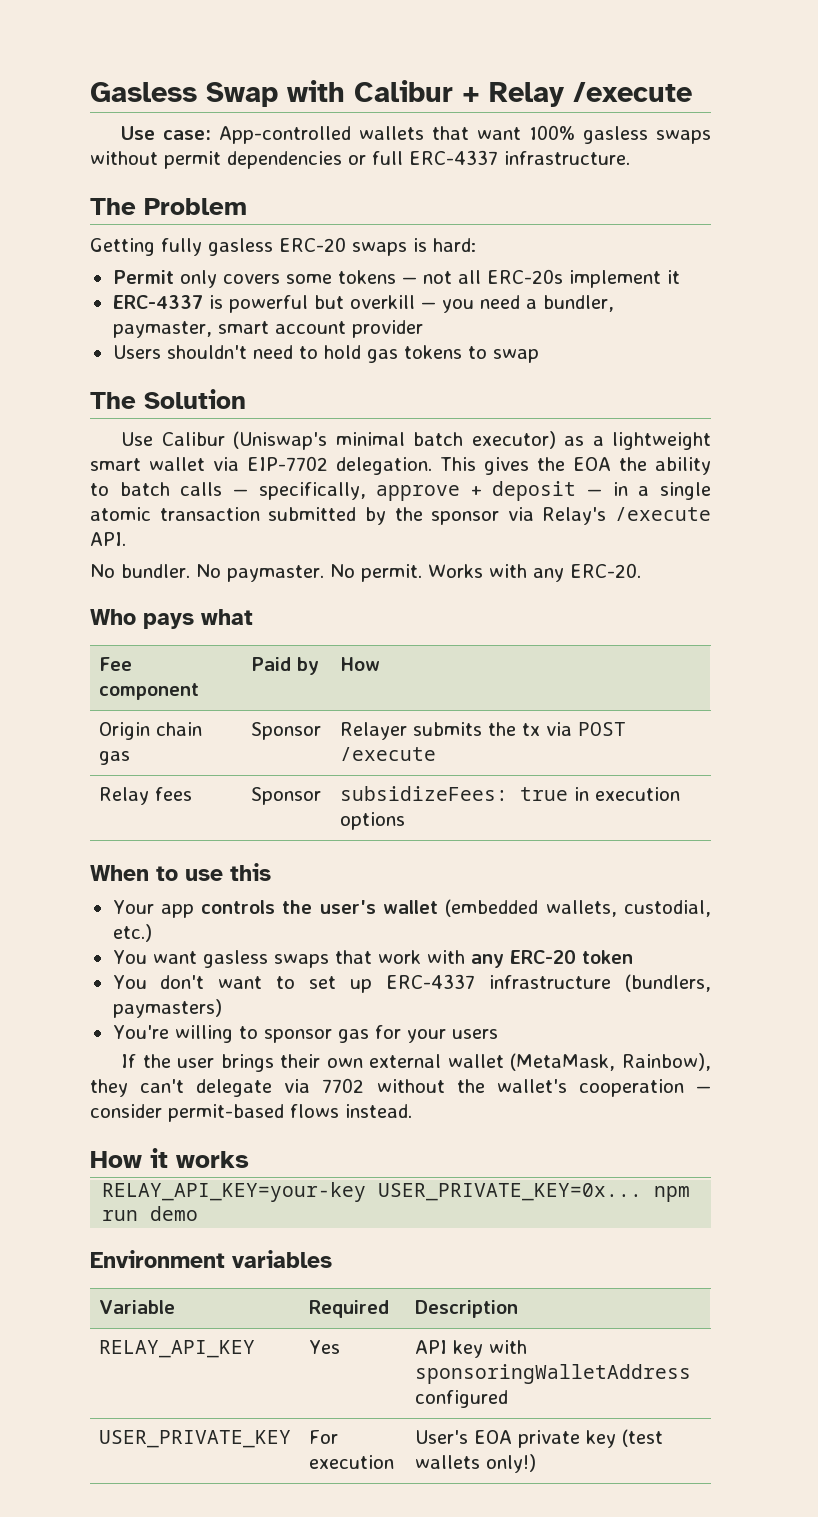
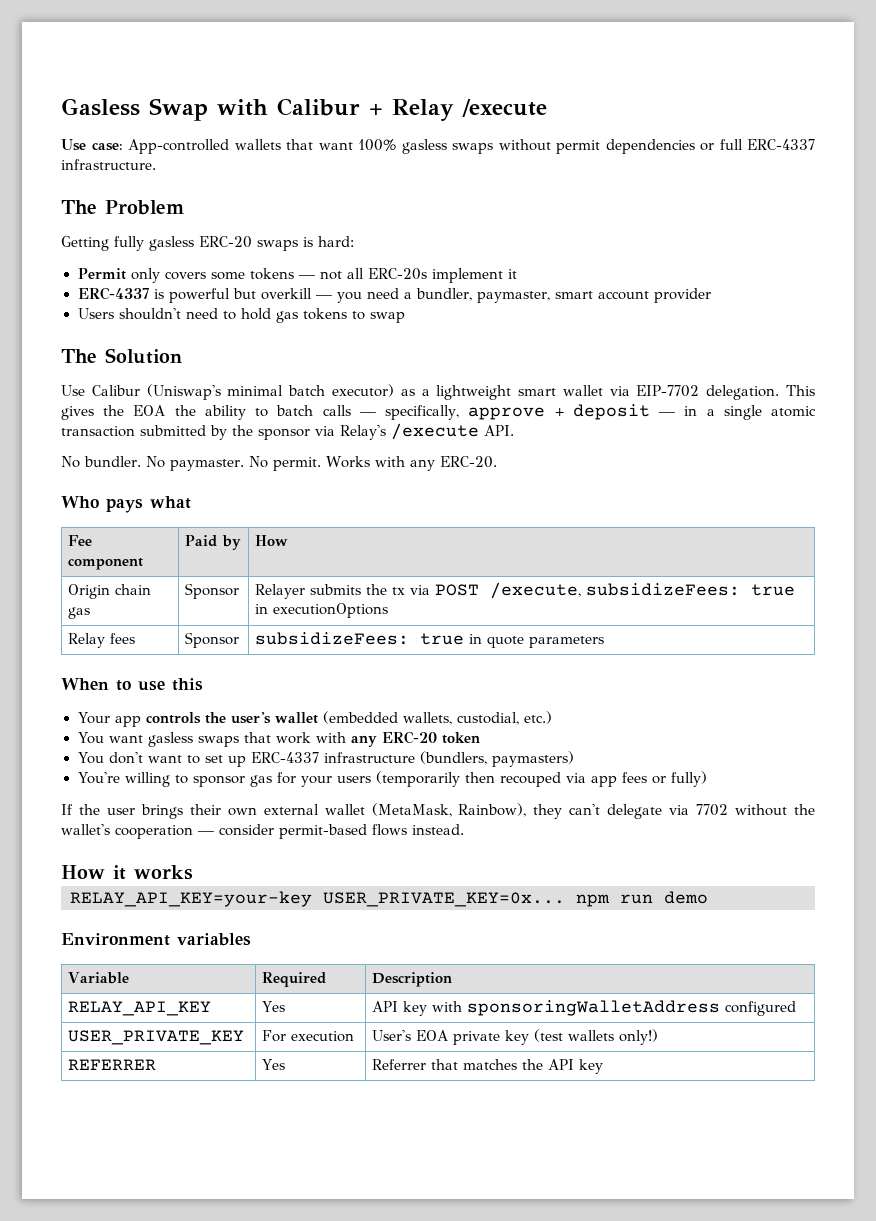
- Origin chain gas | Sponsor | Relayer submits the tx via POST /execute
+ Origin chain gas | Sponsor | Relayer submits the tx via POST /execute, subsidizeFees: true in executionOptions
- Relay fees | Sponsor | subsidizeFees: true in execution options
+ Relay fees | Sponsor | subsidizeFees: true in quote parameters
- You're willing to sponsor gas for your users
+ You're willing to sponsor gas for your users (temporarily then recouped via app fees or fully)
+ REFERRER | Yes | Referrer that matches the API key

